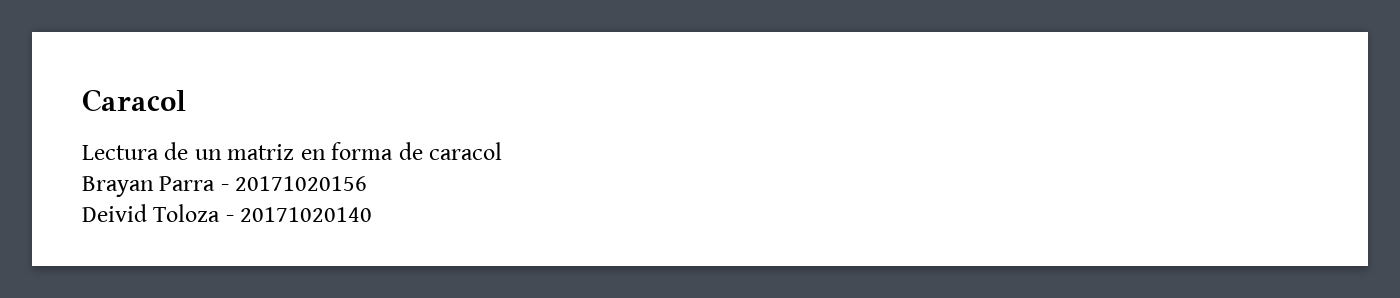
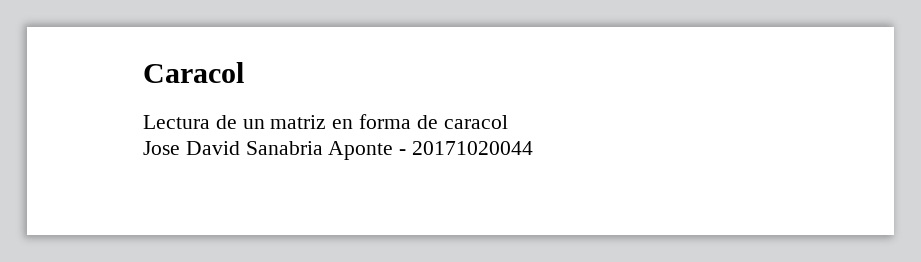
- Brayan Parra - 20171020156
- Deivid Toloza - 20171020140
+ Jose David Sanabria Aponte - 20171020044

